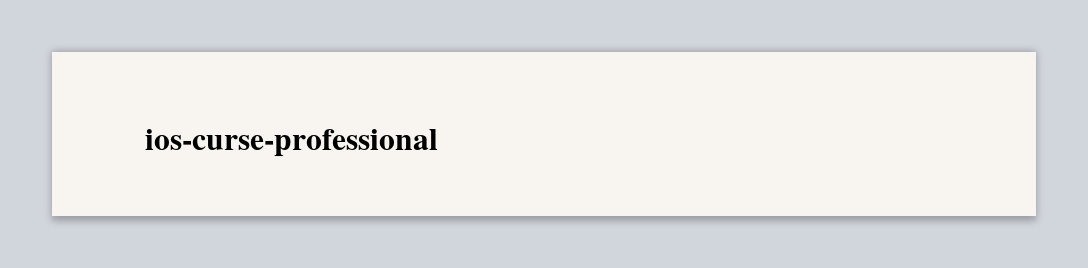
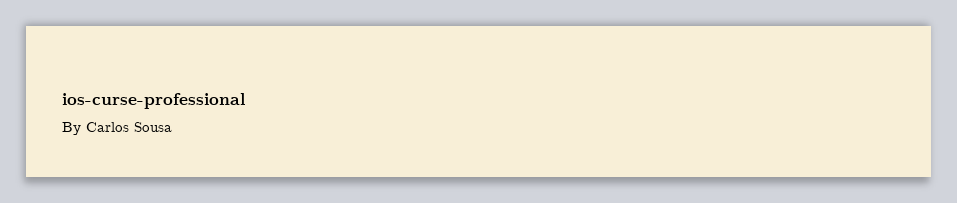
+ By Carlos Sousa

